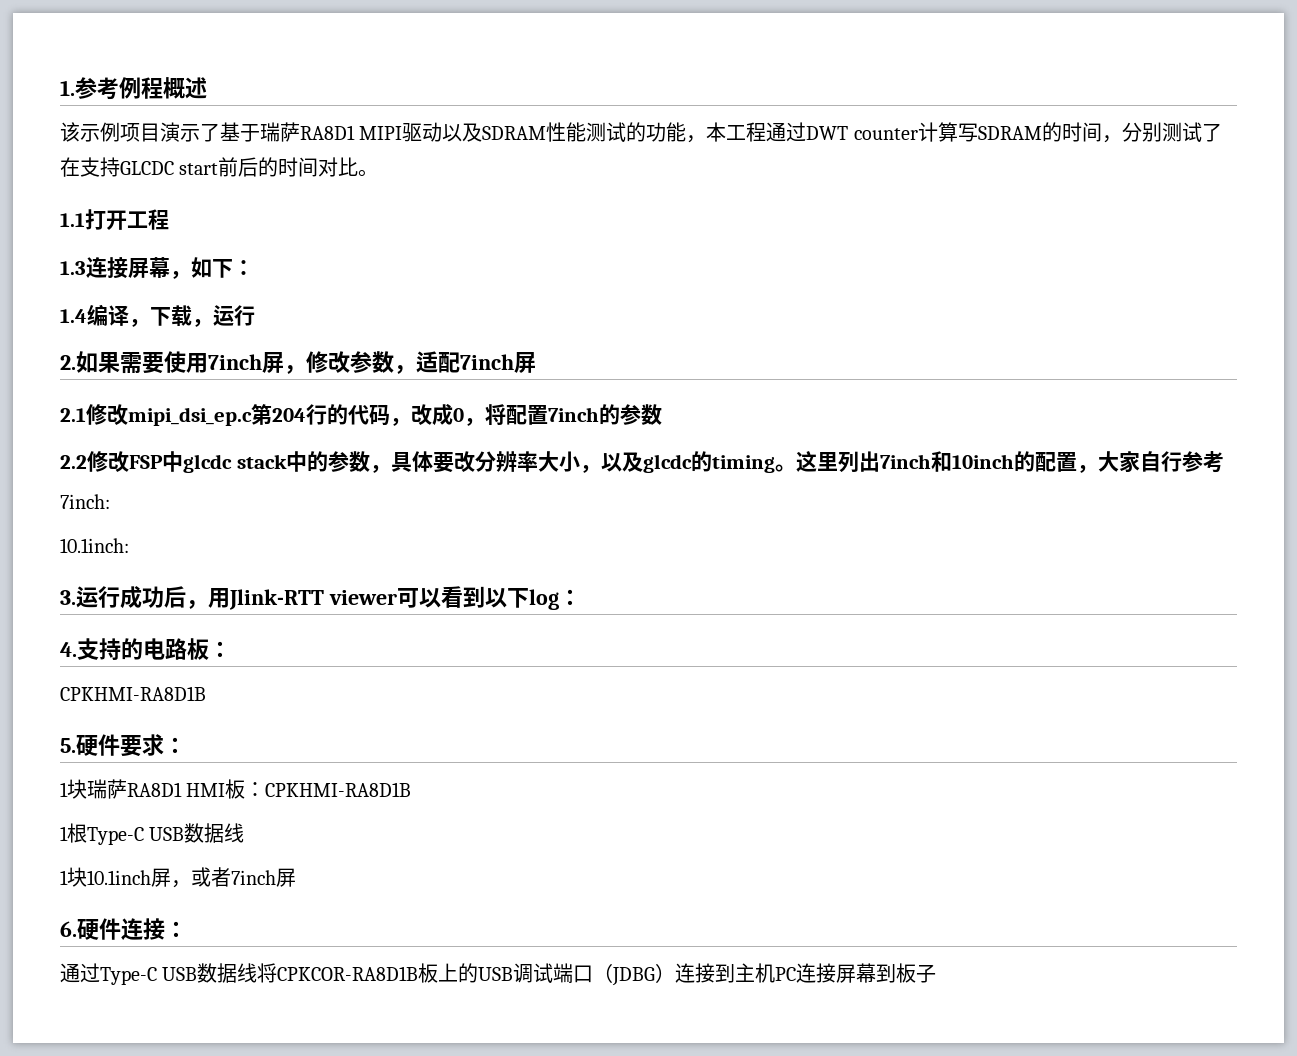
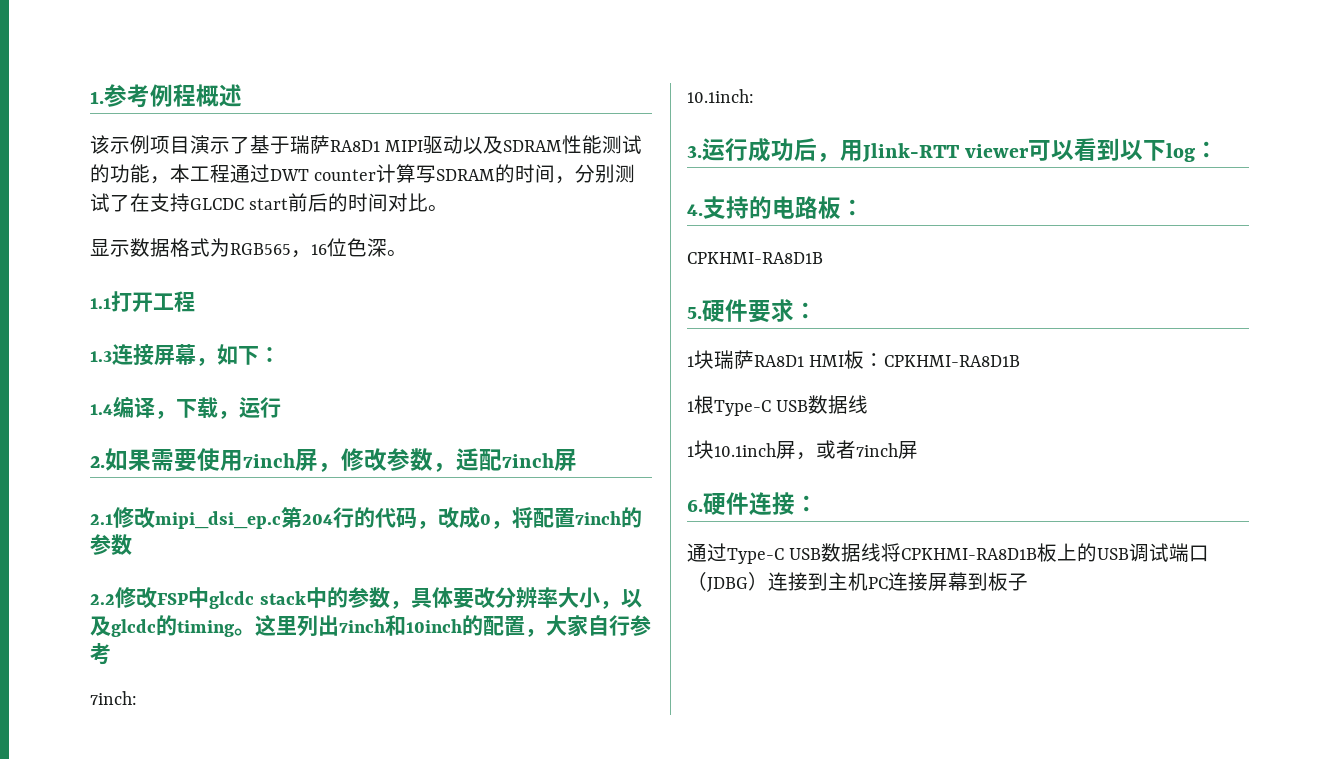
+ 显示数据格式为RGB565，16位色深。
- 通过Type-C USB数据线将CPKCOR-RA8D1B板上的USB调试端口（JDBG）连接到主机PC连接屏幕到板子
+ 通过Type-C USB数据线将CPKHMI-RA8D1B板上的USB调试端口（JDBG）连接到主机PC连接屏幕到板子

